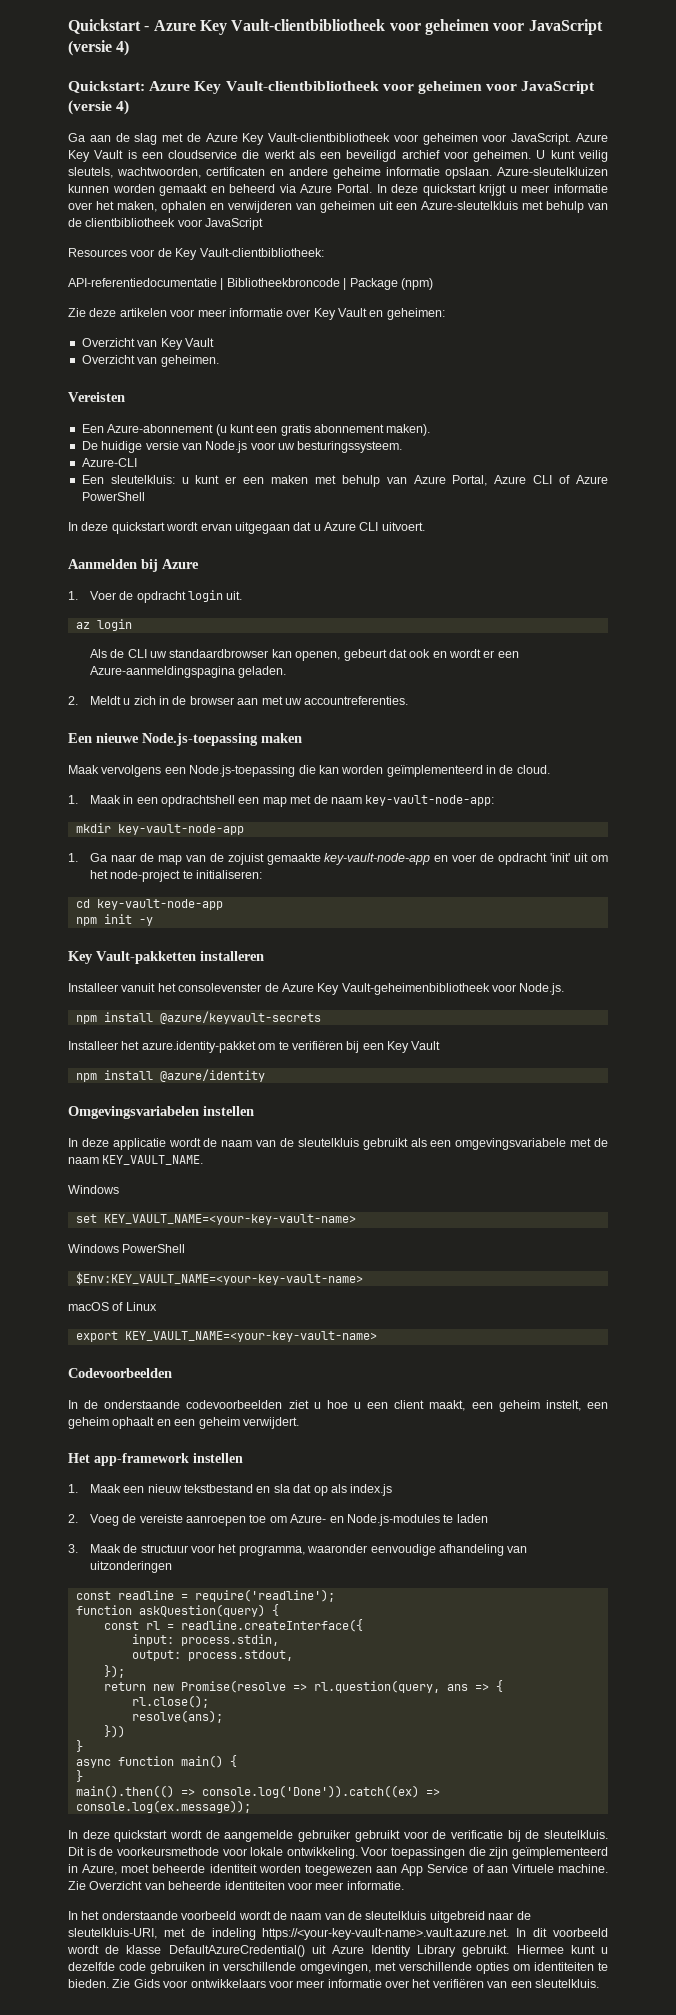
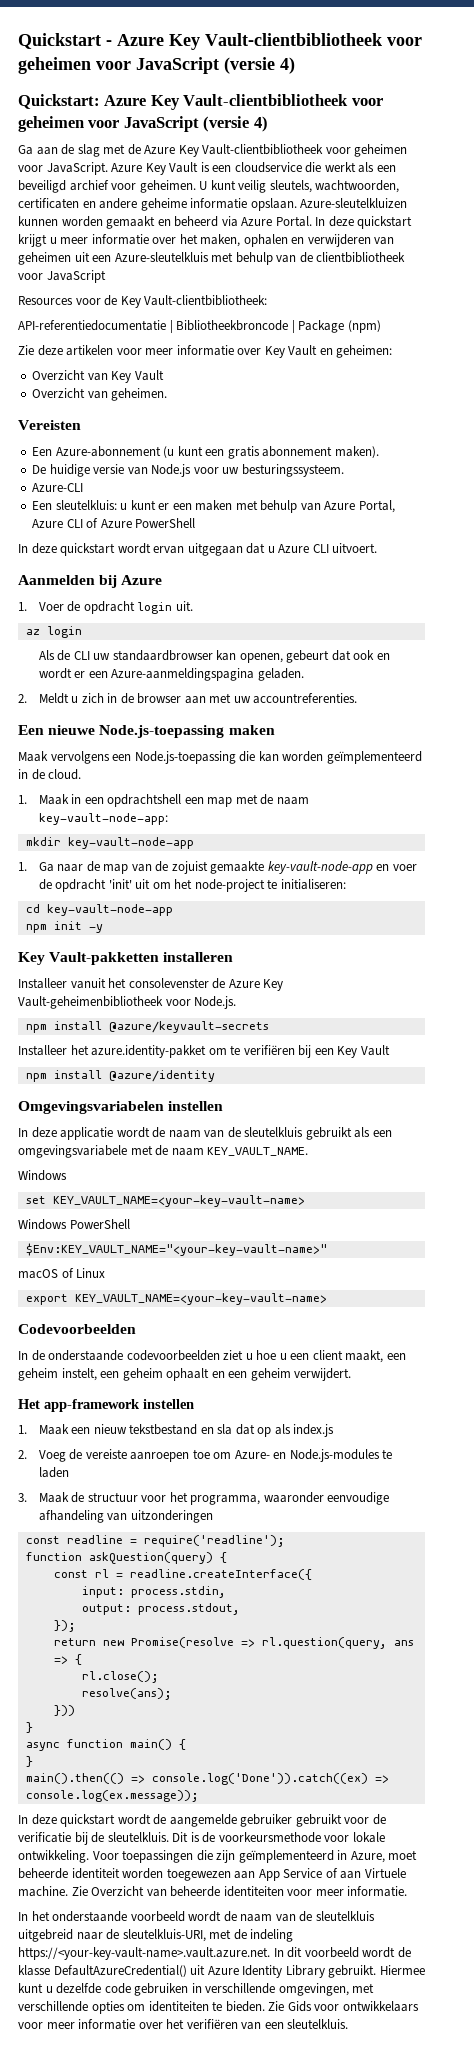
- $Env:KEY_VAULT_NAME=<your-key-vault-name>
+ $Env:KEY_VAULT_NAME="<your-key-vault-name>"

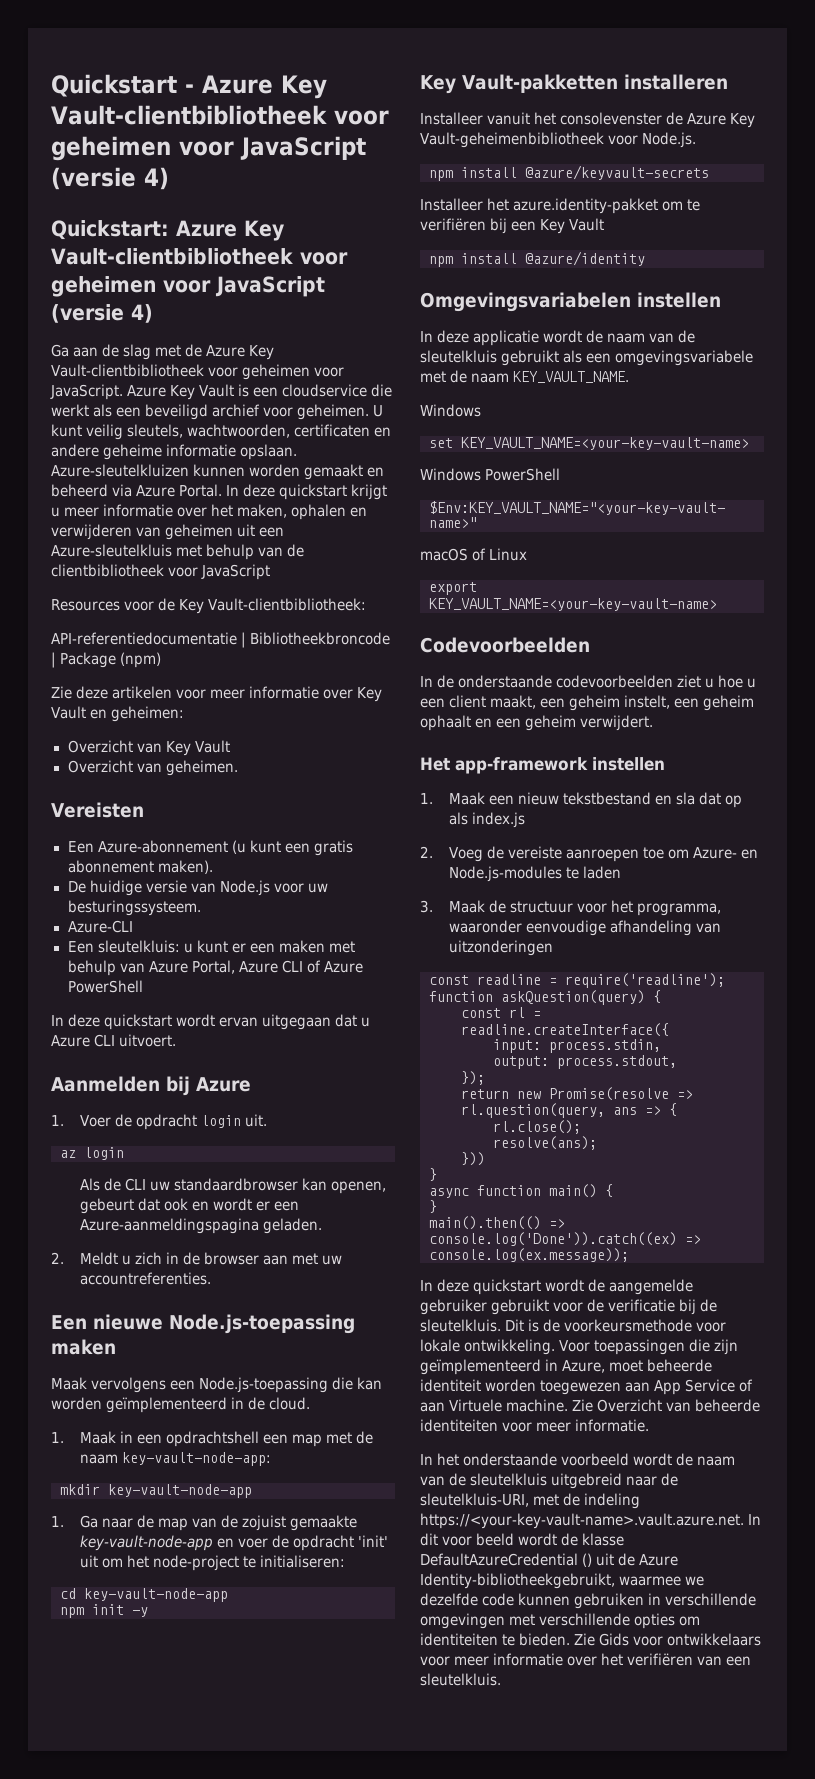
- In het onderstaande voorbeeld wordt de naam van de sleutelkluis uitgebreid naar de sleutelkluis-URI, met de indeling https://<your-key-vault-name>.vault.azure.net. In dit voorbeeld wordt de klasse DefaultAzureCredential() uit Azure Identity Library gebruikt. Hiermee kunt u dezelfde code gebruiken in verschillende omgevingen, met verschillende opties om identiteiten te bieden.
+ In het onderstaande voorbeeld wordt de naam van de sleutelkluis uitgebreid naar de sleutelkluis-URI, met de indeling https://<your-key-vault-name>.vault.azure.net. In dit voor beeld wordt de klasse DefaultAzureCredential () uit de Azure Identity-bibliotheekgebruikt, waarmee we dezelfde code kunnen gebruiken in verschillende omgevingen met verschillende opties om identiteiten te bieden.

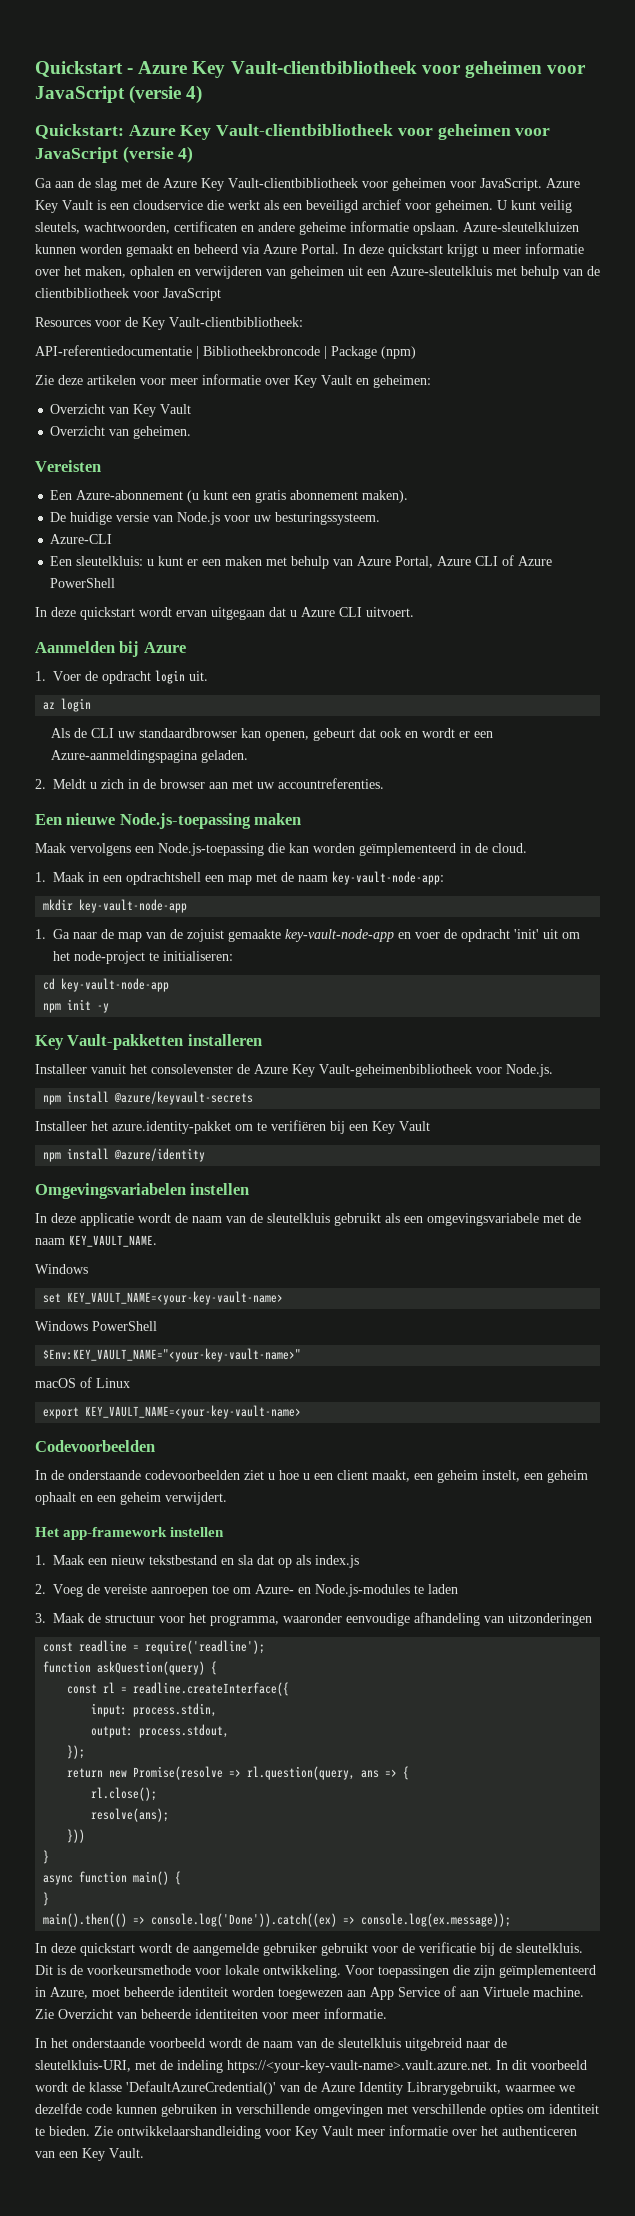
- In het onderstaande voorbeeld wordt de naam van de sleutelkluis uitgebreid naar de sleutelkluis-URI, met de indeling https://<your-key-vault-name>.vault.azure.net. In dit voor beeld wordt de klasse DefaultAzureCredential () uit de Azure Identity-bibliotheekgebruikt, waarmee we dezelfde code kunnen gebruiken in verschillende omgevingen met verschillende opties om identiteiten te bieden.
+ In het onderstaande voorbeeld wordt de naam van de sleutelkluis uitgebreid naar de sleutelkluis-URI, met de indeling https://<your-key-vault-name>.vault.azure.net. In dit voorbeeld wordt de klasse 'DefaultAzureCredential()' van de Azure Identity Librarygebruikt, waarmee we dezelfde code kunnen gebruiken in verschillende omgevingen met verschillende opties om identiteit te bieden.
- Zie Gids voor ontwikkelaars voor meer informatie over het verifiëren van een sleutelkluis.
+ Zie ontwikkelaarshandleiding voor Key Vault meer informatie over het authenticeren van een Key Vault.

